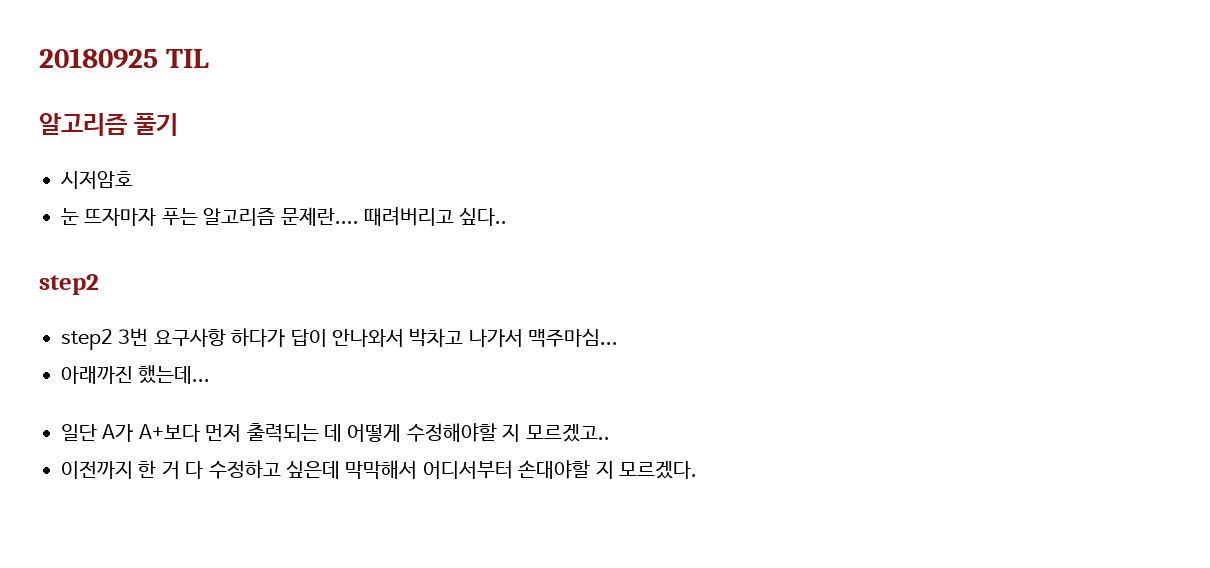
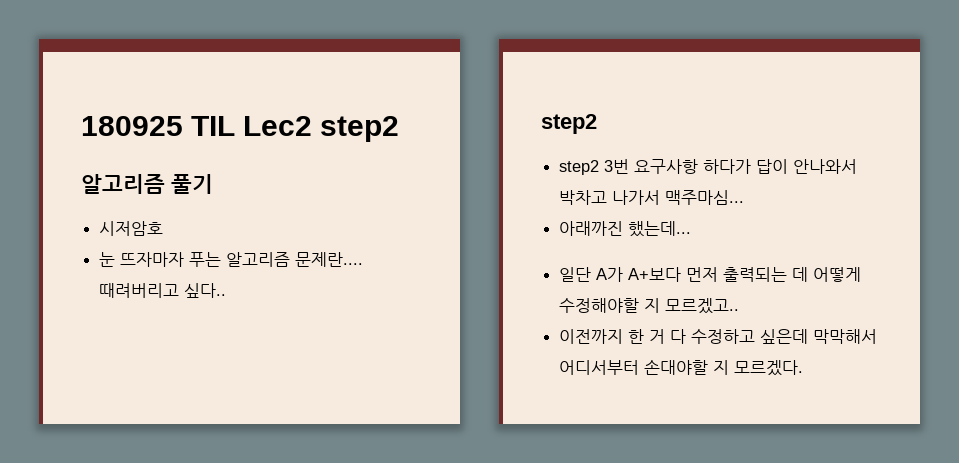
- 20180925 TIL
+ 180925 TIL Lec2 step2

